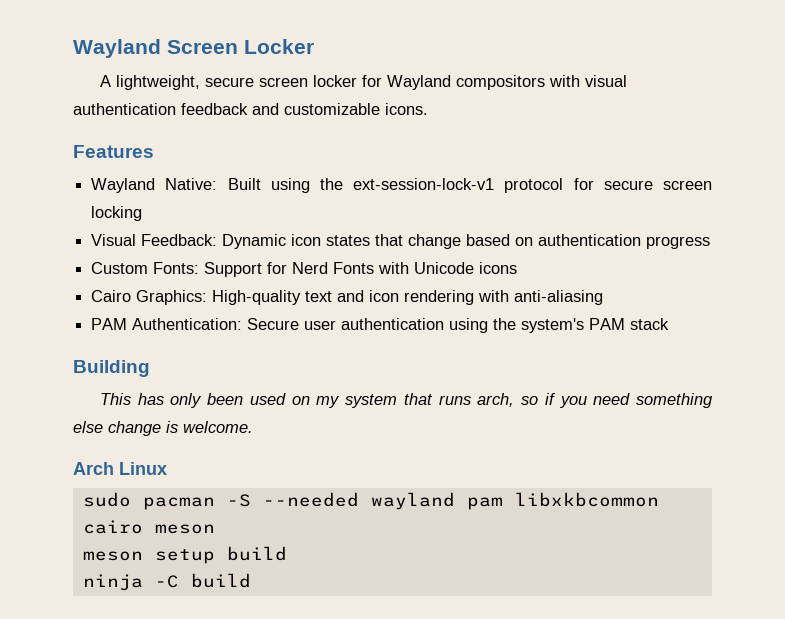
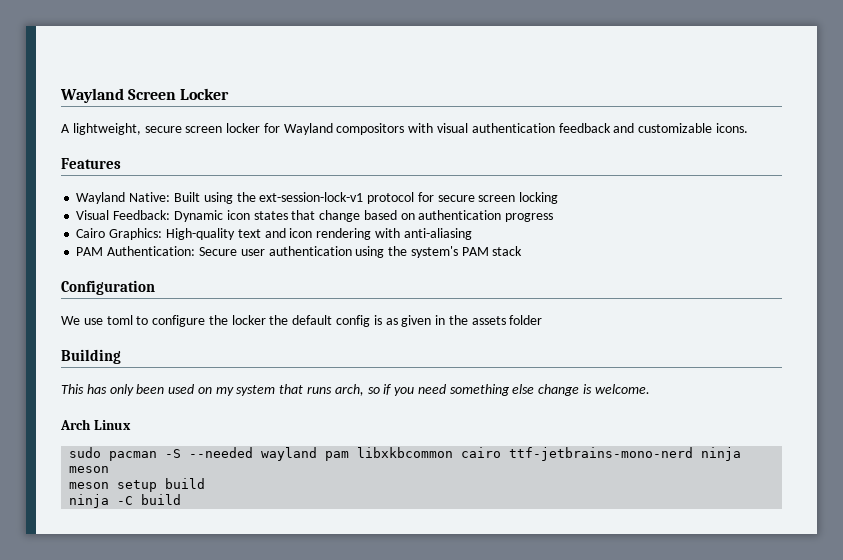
- Custom Fonts: Support for Nerd Fonts with Unicode icons
+ Configuration
+ We use toml to configure the locker the default config is as given in the assets folder
- sudo pacman -S --needed wayland pam libxkbcommon cairo meson
+ sudo pacman -S --needed wayland pam libxkbcommon cairo ttf-jetbrains-mono-nerd ninja meson

